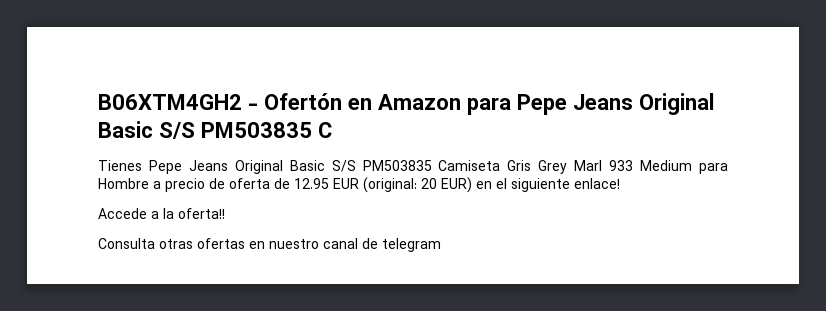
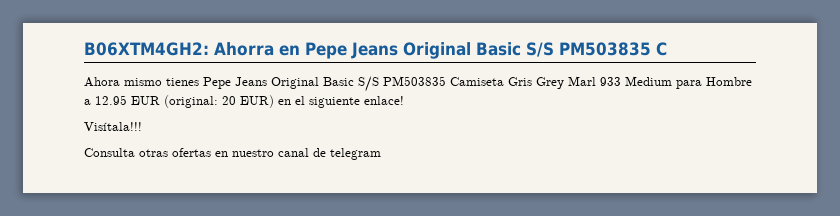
- B06XTM4GH2 - Ofertón en Amazon para Pepe Jeans Original Basic S/S PM503835 C
+ B06XTM4GH2: Ahorra en Pepe Jeans Original Basic S/S PM503835 C
- Tienes Pepe Jeans Original Basic S/S PM503835 Camiseta Gris Grey Marl 933 Medium para Hombre a precio de oferta de 12.95 EUR (original: 20 EUR) en el siguiente enlace!
+ Ahora mismo tienes Pepe Jeans Original Basic S/S PM503835 Camiseta Gris Grey Marl 933 Medium para Hombre a 12.95 EUR (original: 20 EUR) en el siguiente enlace!
- Accede a la oferta!!
+ Visítala!!!

